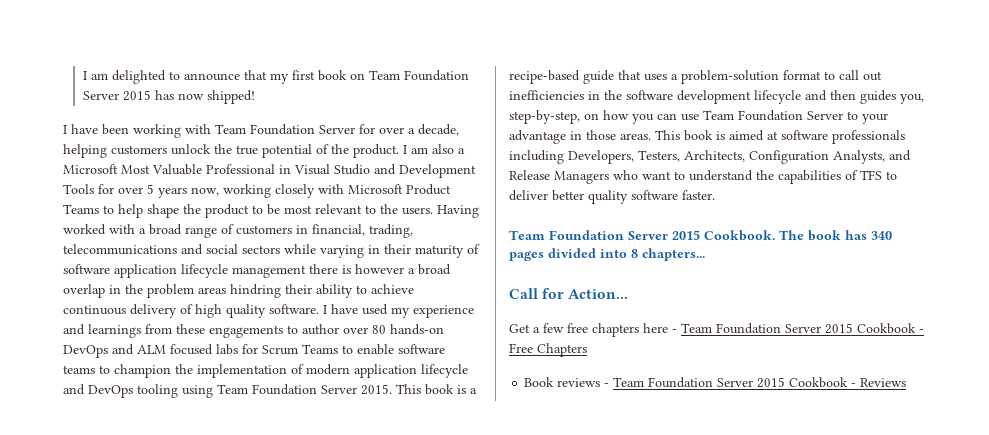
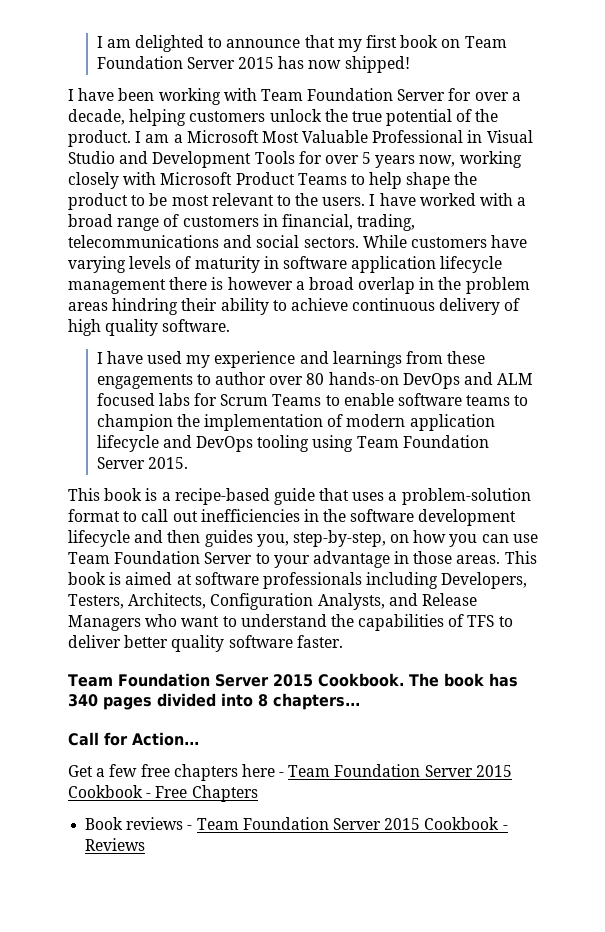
- I am also a Microsoft Most Valuable Professional in Visual Studio and Development Tools for over 5 years now, working closely with Microsoft Product Teams to help shape the product to be most relevant to the users.
+ I am a Microsoft Most Valuable Professional in Visual Studio and Development Tools for over 5 years now, working closely with Microsoft Product Teams to help shape the product to be most relevant to the users.
- Having worked with a broad range of customers in financial, trading, telecommunications and social sectors while varying in their maturity of software application lifecycle management there is however a broad overlap in the problem areas hindring their ability to achieve continuous delivery of high quality software. I have used my experience and learnings from these engagements to author over 80 hands-on DevOps and ALM focused labs for Scrum Teams to enable software teams to champion the implementation of modern application lifecycle and DevOps tooling using Team Foundation Server 2015. This book is a recipe-based guide that uses a problem-solution format to call out inefficiencies in the software development lifecycle and then guides you, step-by-step, on how you can use Team Foundation Server to your advantage in those areas.
+ I have worked with a broad range of customers in financial, trading, telecommunications and social sectors. While customers have varying levels of maturity in software application lifecycle management there is however a broad overlap in the problem areas hindring their ability to achieve continuous delivery of high quality software.
+ I have used my experience and learnings from these engagements to author over 80 hands-on DevOps and ALM focused labs for Scrum Teams to enable software teams to champion the implementation of modern application lifecycle and DevOps tooling using Team Foundation Server 2015.
+ This book is a recipe-based guide that uses a problem-solution format to call out inefficiencies in the software development lifecycle and then guides you, step-by-step, on how you can use Team Foundation Server to your advantage in those areas.

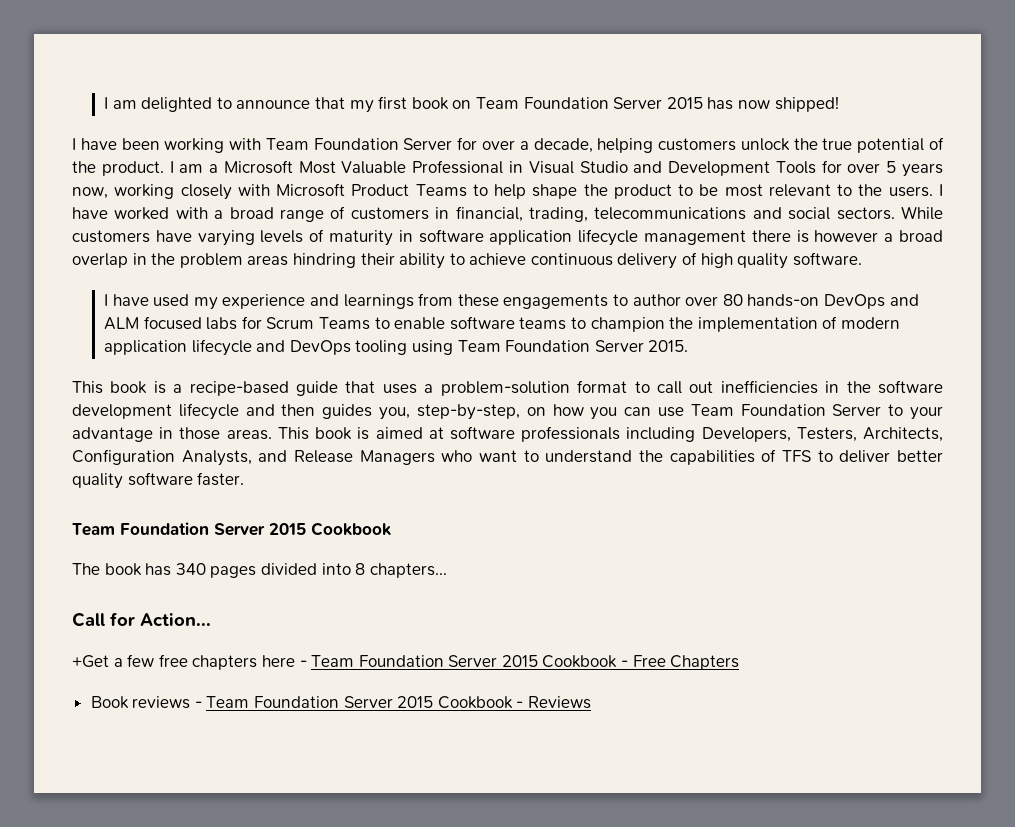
  This book is aimed at software professionals including Developers, Testers, Architects, Configuration Analysts, and Release Managers who want to understand the capabilities of TFS to deliver better quality software faster.
- Team Foundation Server 2015 Cookbook. The book has 340 pages divided into 8 chapters...
+ Team Foundation Server 2015 Cookbook
+ The book has 340 pages divided into 8 chapters...
- Get a few free chapters here - Team Foundation Server 2015 Cookbook - Free Chapters
+ +Get a few free chapters here - Team Foundation Server 2015 Cookbook - Free Chapters

